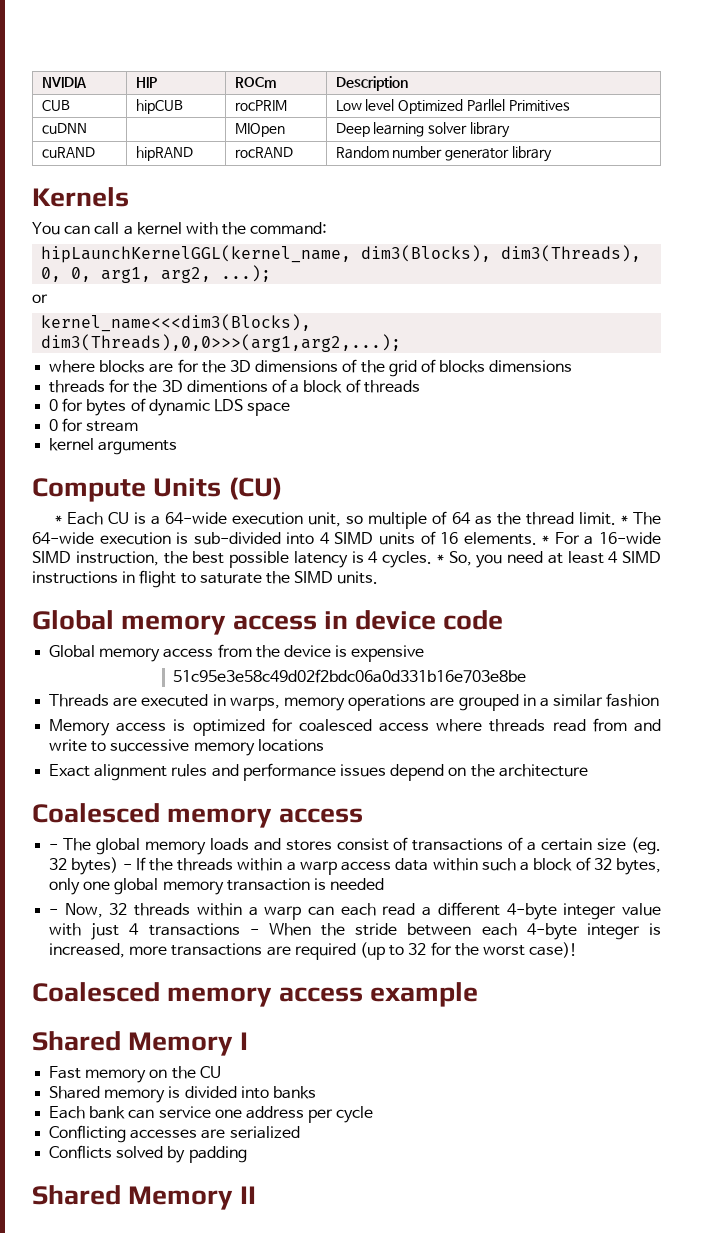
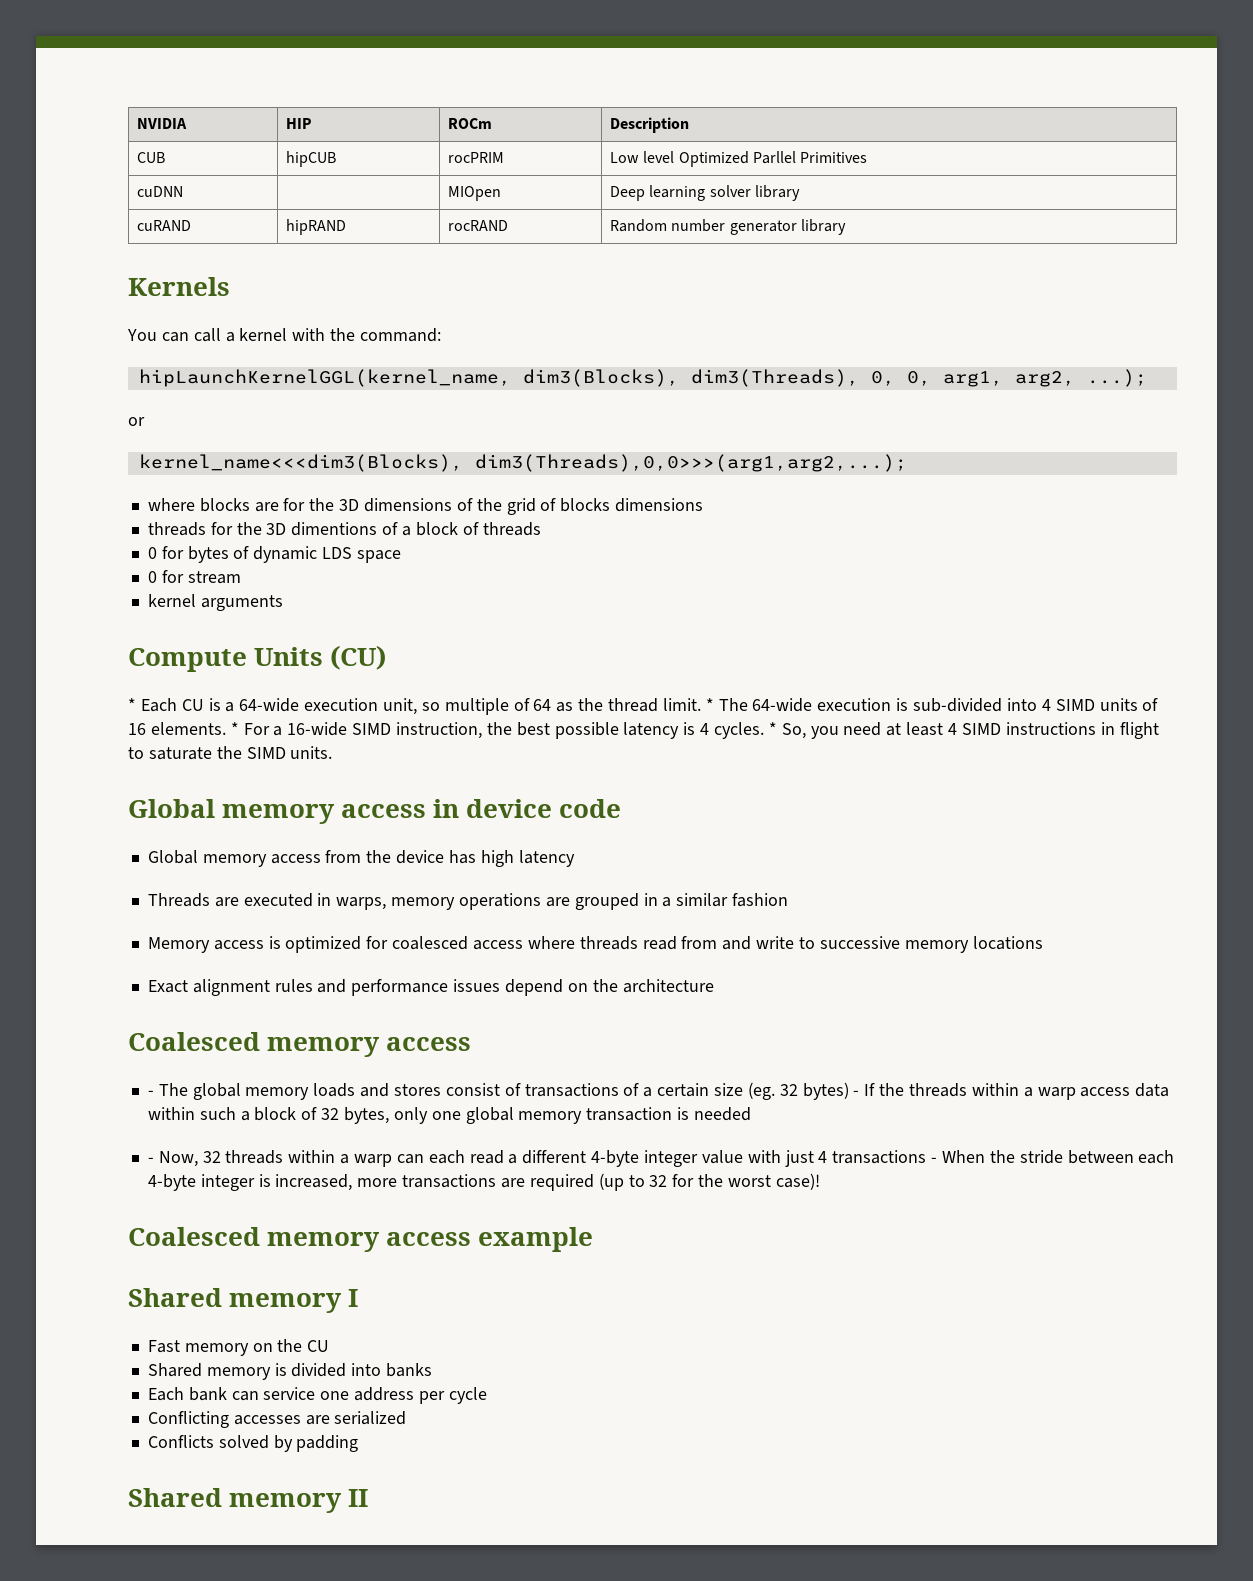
- Global memory access from the device is expensive
- 51c95e3e58c49d02f2bdc06a0d331b16e703e8be
+ Global memory access from the device has high latency
- Shared Memory I
+ Shared memory I
- Shared Memory II
+ Shared memory II

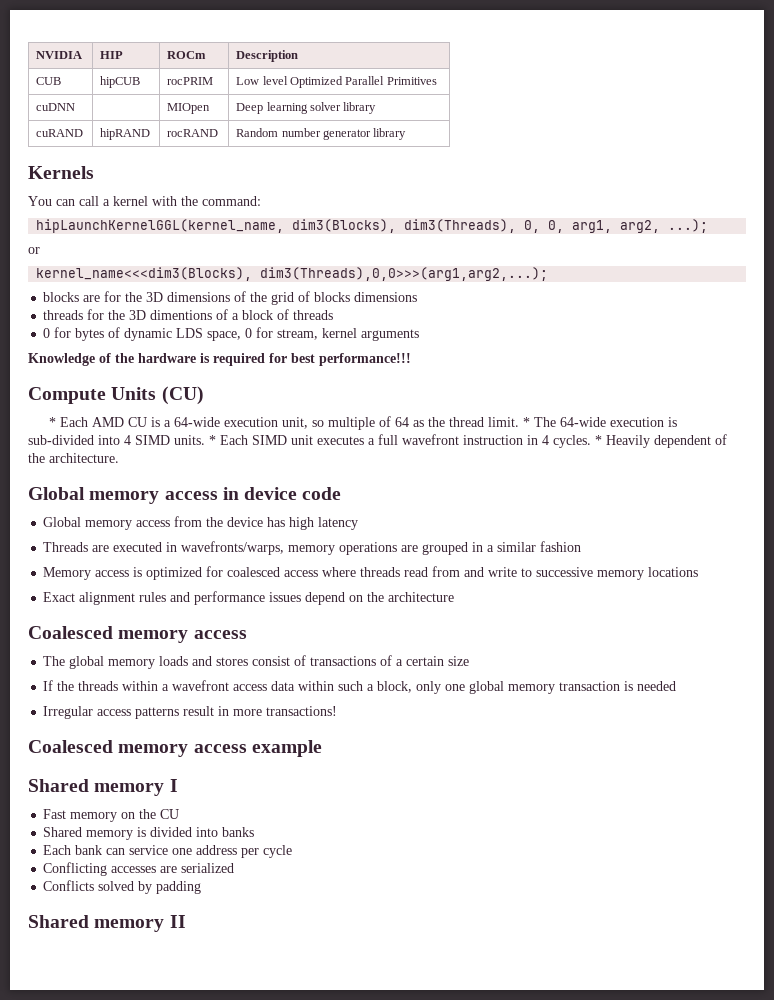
- CUB | hipCUB | rocPRIM | Low level Optimized Parllel Primitives
+ CUB | hipCUB | rocPRIM | Low level Optimized Parallel Primitives
- where blocks are for the 3D dimensions of the grid of blocks dimensions
+ blocks are for the 3D dimensions of the grid of blocks dimensions
- 0 for bytes of dynamic LDS space
- 0 for stream
- kernel arguments
+ 0 for bytes of dynamic LDS space, 0 for stream, kernel arguments
+ Knowledge of the hardware is required for best performance!!!
- * Each CU is a 64-wide execution unit, so multiple of 64 as the thread limit.
+ * Each AMD CU is a 64-wide execution unit, so multiple of 64 as the thread limit.
- * The 64-wide execution is sub-divided into 4 SIMD units of 16 elements. * For a 16-wide SIMD instruction, the best possible latency is 4 cycles. * So, you need at least 4 SIMD instructions in flight to saturate the SIMD units.
+ * The 64-wide execution is sub-divided into 4 SIMD units. * Each SIMD unit executes a full wavefront instruction in 4 cycles. * Heavily dependent of the architecture.
- Threads are executed in warps, memory operations are grouped in a similar fashion
+ Threads are executed in wavefronts/warps, memory operations are grouped in a similar fashion
- - The global memory loads and stores consist of transactions of a certain size (eg. 32 bytes) - If the threads within a warp access data within such a block of 32 bytes, only one global memory transaction is needed
+ The global memory loads and stores consist of transactions of a certain size
+ If the threads within a wavefront access data within such a block, only one global memory transaction is needed
- - Now, 32 threads within a warp can each read a different 4-byte integer value with just 4 transactions - When the stride between each 4-byte integer is increased, more transactions are required (up to 32 for the worst case)!
+ Irregular access patterns result in more transactions!

